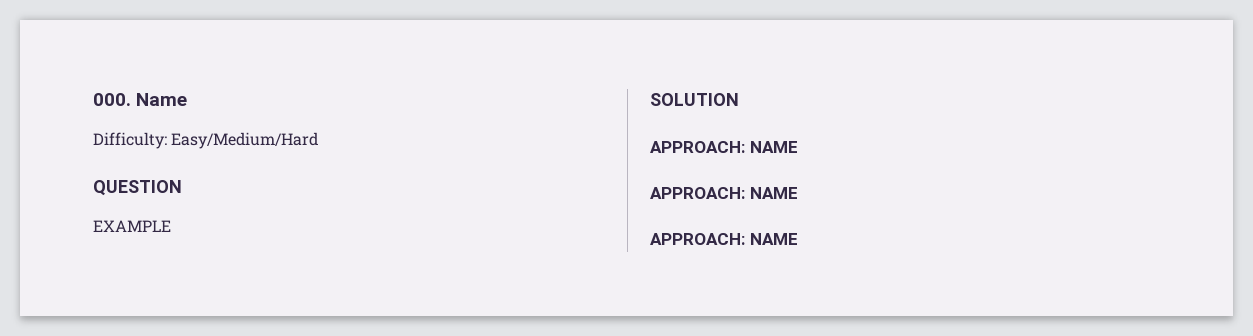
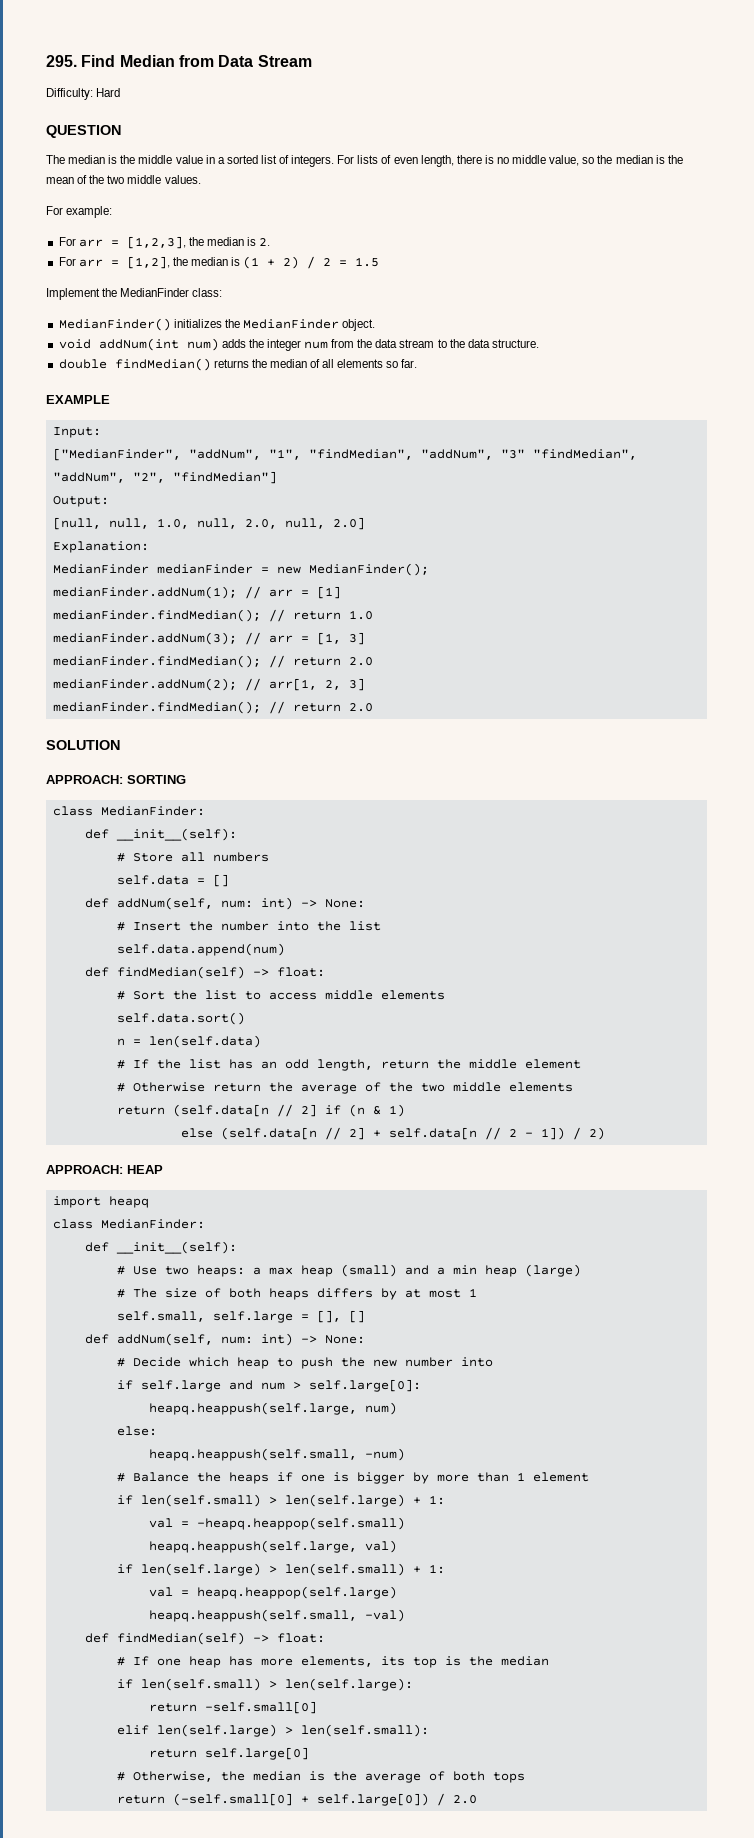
- 000. Name
+ 295. Find Median from Data Stream
- Difficulty: Easy/Medium/Hard
+ Difficulty: Hard
+ The median is the middle value in a sorted list of integers. For lists of even length, there is no middle value, so the median is the mean of the two middle values.
+ For example:
+ For arr = [1,2,3], the median is 2.
+ For arr = [1,2], the median is (1 + 2) / 2 = 1.5
+ Implement the MedianFinder class:
+ MedianFinder() initializes the MedianFinder object.
+ void addNum(int num) adds the integer num from the data stream to the data structure.
+ double findMedian() returns the median of all elements so far.
  EXAMPLE
+ Input:
+ ["MedianFinder", "addNum", "1", "findMedian", "addNum", "3" "findMedian", "addNum", "2", "findMedian"]
+ Output:
+ [null, null, 1.0, null, 2.0, null, 2.0]
+ Explanation:
+ MedianFinder medianFinder = new MedianFinder();
+ medianFinder.addNum(1); // arr = [1]
+ medianFinder.findMedian(); // return 1.0
+ medianFinder.addNum(3); // arr = [1, 3]
+ medianFinder.findMedian(); // return 2.0
+ medianFinder.addNum(2); // arr[1, 2, 3]
+ medianFinder.findMedian(); // return 2.0
  SOLUTION
- APPROACH: NAME
- APPROACH: NAME
- APPROACH: NAME
+ APPROACH: SORTING
+ class MedianFinder:
+ def __init__(self):
+ # Store all numbers
+ self.data = []
+ def addNum(self, num: int) -> None:
+ # Insert the number into the list
+ self.data.append(num)
+ def findMedian(self) -> float:
+ # Sort the list to access middle elements
+ self.data.sort()
+ n = len(self.data)
+ # If the list has an odd length, return the middle element
+ # Otherwise return the average of the two middle elements
+ return (self.data[n // 2] if (n & 1)
+ else (self.data[n // 2] + self.data[n // 2 - 1]) / 2)
+ APPROACH: HEAP
+ import heapq
+ class MedianFinder:
+ def __init__(self):
+ # Use two heaps: a max heap (small) and a min heap (large)
+ # The size of both heaps differs by at most 1
+ self.small, self.large = [], []
+ def addNum(self, num: int) -> None:
+ # Decide which heap to push the new number into
+ if self.large and num > self.large[0]:
+ heapq.heappush(self.large, num)
+ else:
+ heapq.heappush(self.small, -num)
+ # Balance the heaps if one is bigger by more than 1 element
+ if len(self.small) > len(self.large) + 1:
+ val = -heapq.heappop(self.small)
+ heapq.heappush(self.large, val)
+ if len(self.large) > len(self.small) + 1:
+ val = heapq.heappop(self.large)
+ heapq.heappush(self.small, -val)
+ def findMedian(self) -> float:
+ # If one heap has more elements, its top is the median
+ if len(self.small) > len(self.large):
+ return -self.small[0]
+ elif len(self.large) > len(self.small):
+ return self.large[0]
+ # Otherwise, the median is the average of both tops
+ return (-self.small[0] + self.large[0]) / 2.0

